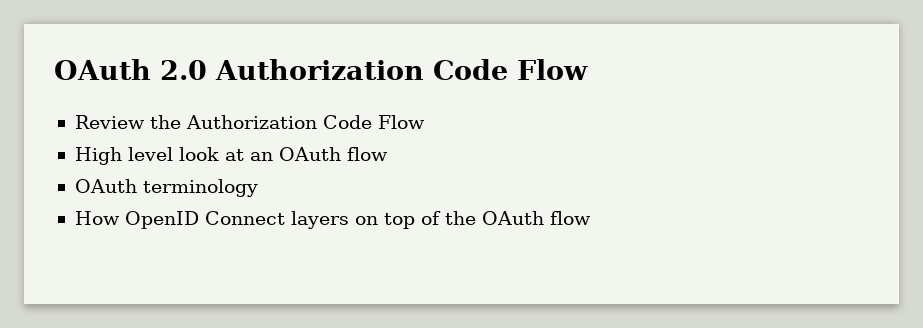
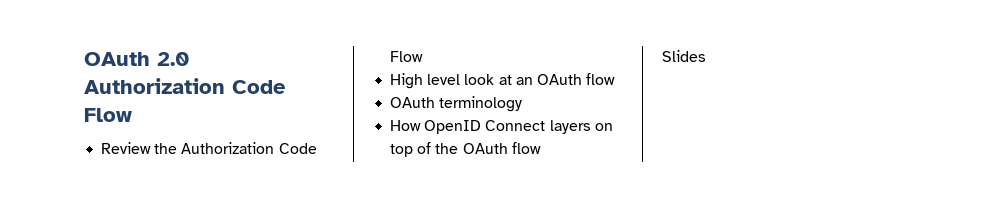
+ Slides

